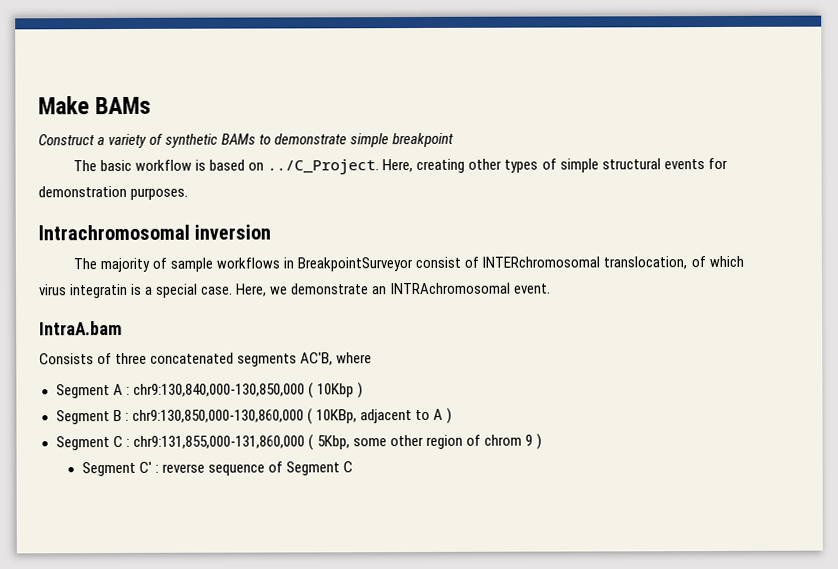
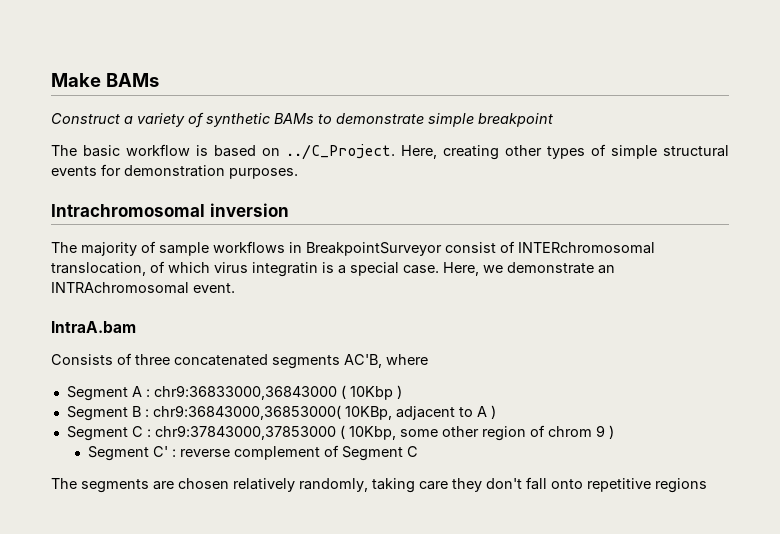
- Segment A : chr9:130,840,000-130,850,000 ( 10Kbp )
+ Segment A : chr9:36833000,36843000 ( 10Kbp )
- Segment B : chr9:130,850,000-130,860,000 ( 10KBp, adjacent to A )
+ Segment B : chr9:36843000,36853000( 10KBp, adjacent to A )
- Segment C : chr9:131,855,000-131,860,000 ( 5Kbp, some other region of chrom 9 )
+ Segment C : chr9:37843000,37853000 ( 10Kbp, some other region of chrom 9 )
- Segment C' : reverse sequence of Segment C
+ Segment C' : reverse complement of Segment C
+ The segments are chosen relatively randomly, taking care they don't fall onto repetitive regions

